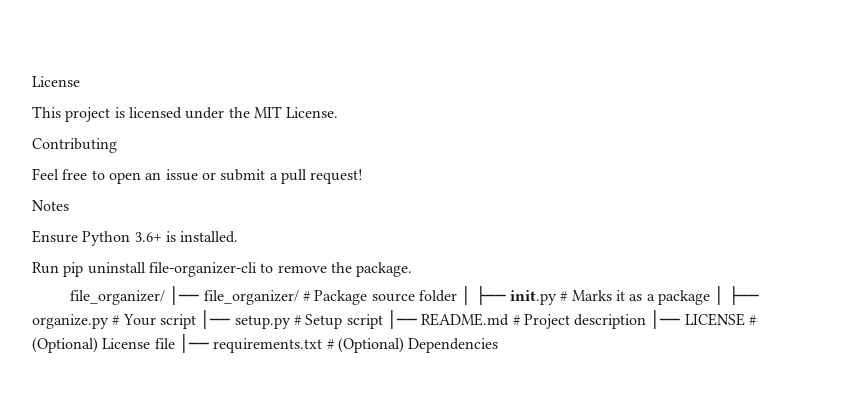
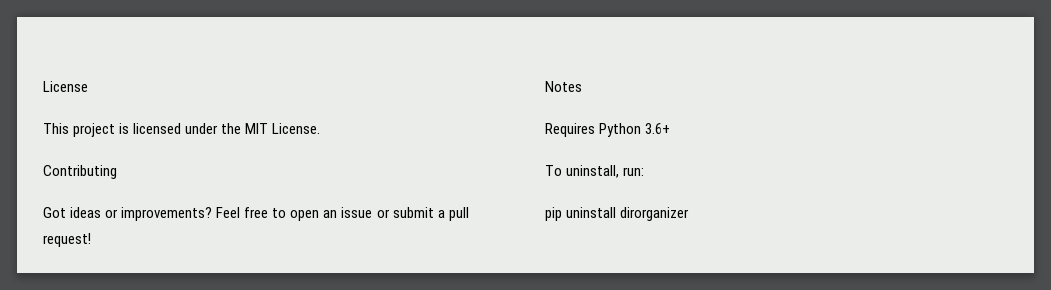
+ Got ideas or improvements?
- Ensure Python 3.6+ is installed.
- Run pip uninstall file-organizer-cli to remove the package.
- file_organizer/ │── file_organizer/ # Package source folder │ ├── init.py # Marks it as a package │ ├── organize.py # Your script │── setup.py # Setup script │── README.md # Project description │── LICENSE # (Optional) License file │── requirements.txt # (Optional) Dependencies
+ Requires Python 3.6+
+ To uninstall, run:
+ pip uninstall dirorganizer

